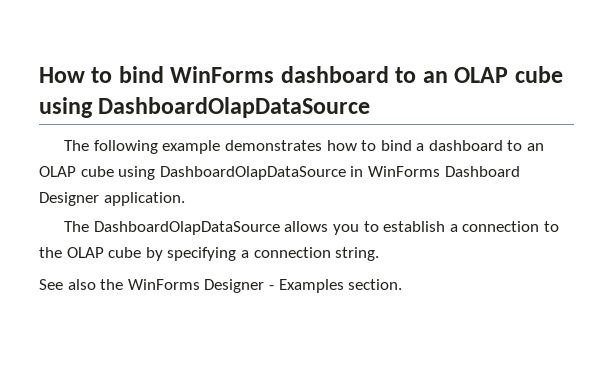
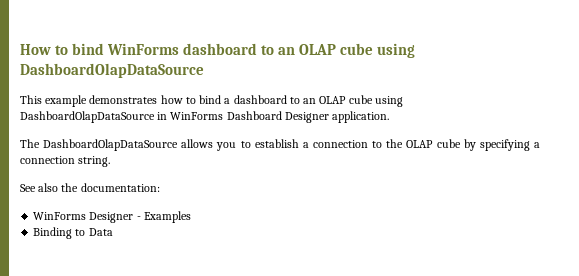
- The following example demonstrates how to bind a dashboard to an OLAP cube using DashboardOlapDataSource in WinForms Dashboard Designer application.
+ This example demonstrates how to bind a dashboard to an OLAP cube using DashboardOlapDataSource in WinForms Dashboard Designer application.
- See also the WinForms Designer - Examples section.
+ See also the documentation:
+ WinForms Designer - Examples
+ Binding to Data

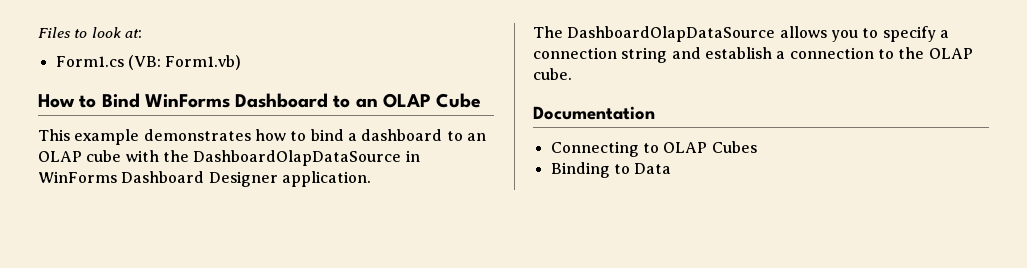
- How to bind WinForms dashboard to an OLAP cube using DashboardOlapDataSource
+ Files to look at:
+ Form1.cs (VB: Form1.vb)
+ How to Bind WinForms Dashboard to an OLAP Cube
- This example demonstrates how to bind a dashboard to an OLAP cube using DashboardOlapDataSource in WinForms Dashboard Designer application.
+ This example demonstrates how to bind a dashboard to an OLAP cube with the DashboardOlapDataSource in WinForms Dashboard Designer application.
- The DashboardOlapDataSource allows you to establish a connection to the OLAP cube by specifying a connection string.
- See also the documentation:
- WinForms Designer - Examples
+ The DashboardOlapDataSource allows you to specify a connection string and establish a connection to the OLAP cube.
+ Documentation
+ Connecting to OLAP Cubes

